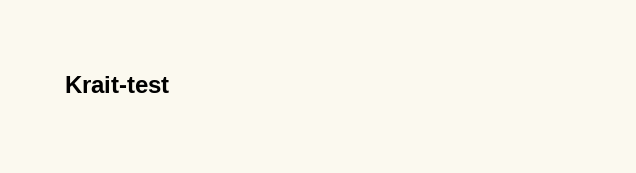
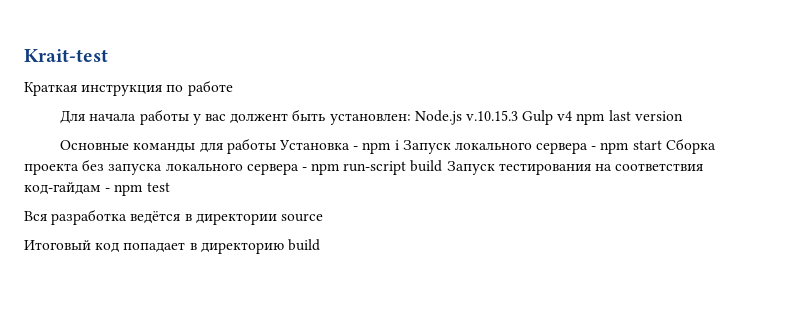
+ Краткая инструкция по работе
+ Для начала работы у вас должент быть установлен: Node.js v.10.15.3 Gulp v4 npm last version
+ Основные команды для работы Установка - npm i Запуск локального сервера - npm start Сборка проекта без запуска локального сервера - npm run-script build Запуск тестирования на соответствия код-гайдам - npm test
+ Вся разработка ведётся в директории source
+ Итоговый код попадает в директорию build

